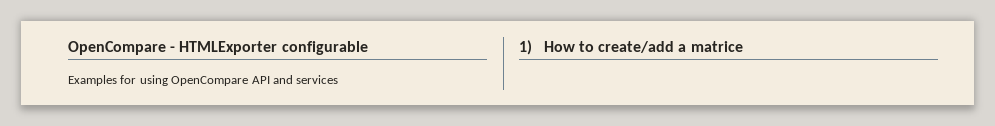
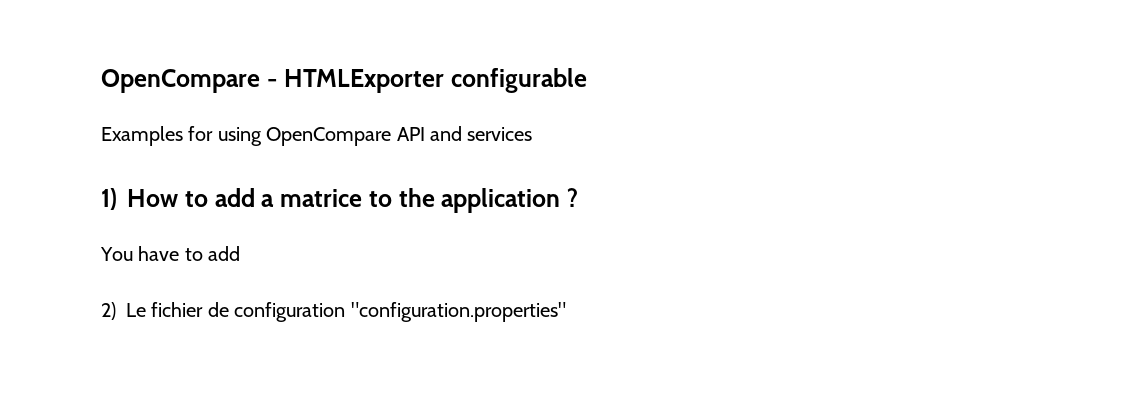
- 1) How to create/add a matrice
+ 1) How to add a matrice to the application ?
+ You have to add
+ 2) Le fichier de configuration "configuration.properties"

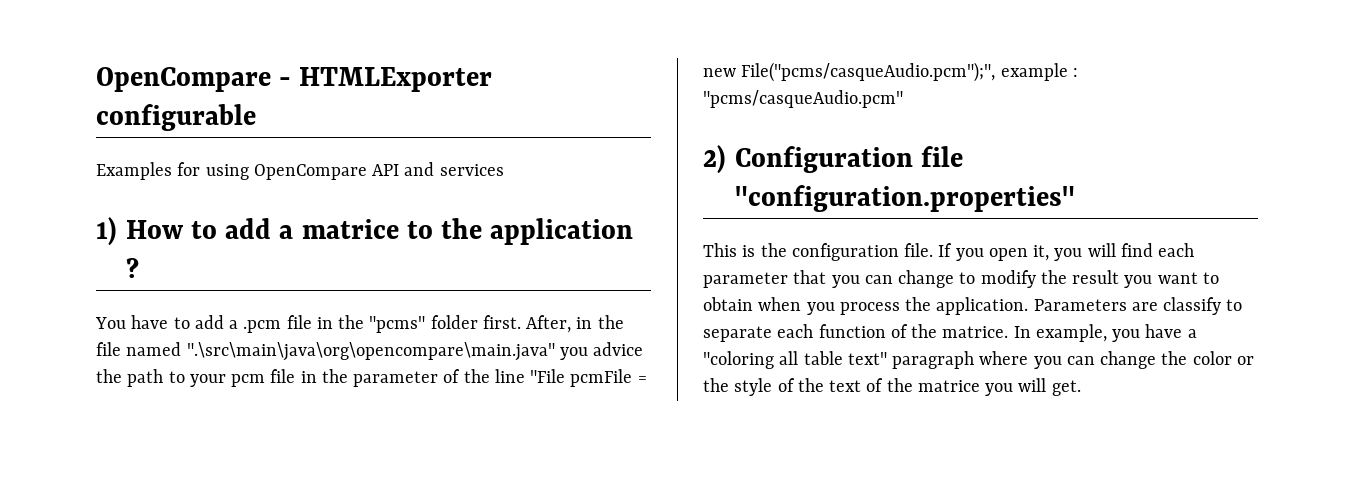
- You have to add
- 2) Le fichier de configuration "configuration.properties"
+ You have to add a .pcm file in the "pcms" folder first. After, in the file named ".\src\main\java\org\opencompare\main.java" you advice the path to your pcm file in the parameter of the line "File pcmFile = new File("pcms/casqueAudio.pcm");", example : "pcms/casqueAudio.pcm"
+ 2) Configuration file "configuration.properties"
+ This is the configuration file. If you open it, you will find each parameter that you can change to modify the result you want to obtain when you process the application. Parameters are classify to separate each function of the matrice. In example, you have a "coloring all table text" paragraph where you can change the color or the style of the text of the matrice you will get.

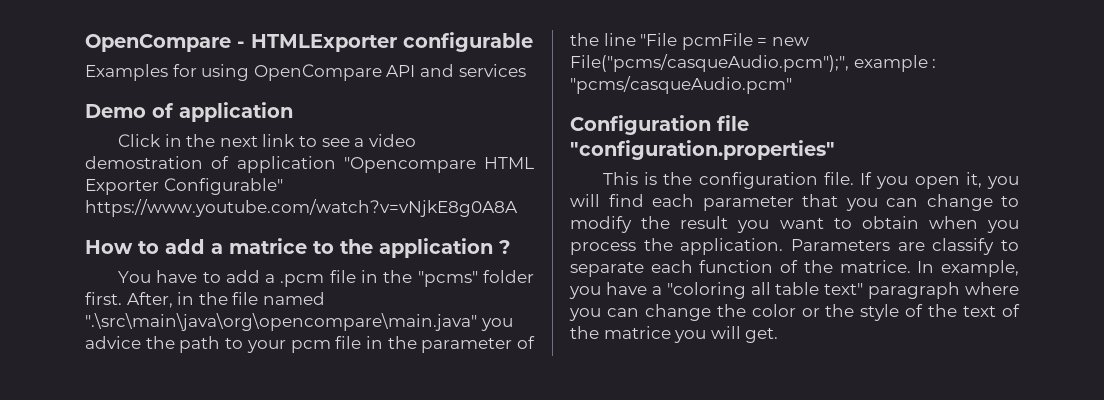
- 1) How to add a matrice to the application ?
+ Demo of application
+ Click in the next link to see a video demostration of application "Opencompare HTML Exporter Configurable" https://www.youtube.com/watch?v=vNjkE8g0A8A
+ How to add a matrice to the application ?
- 2) Configuration file "configuration.properties"
+ Configuration file "configuration.properties"

